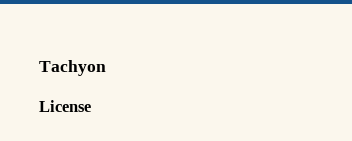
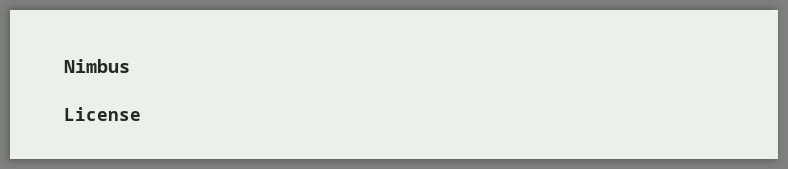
- Tachyon
+ Nimbus

